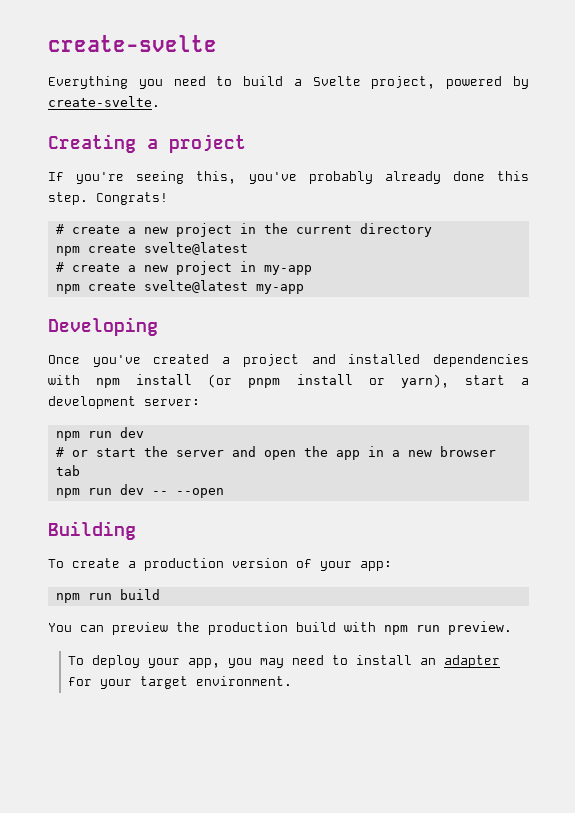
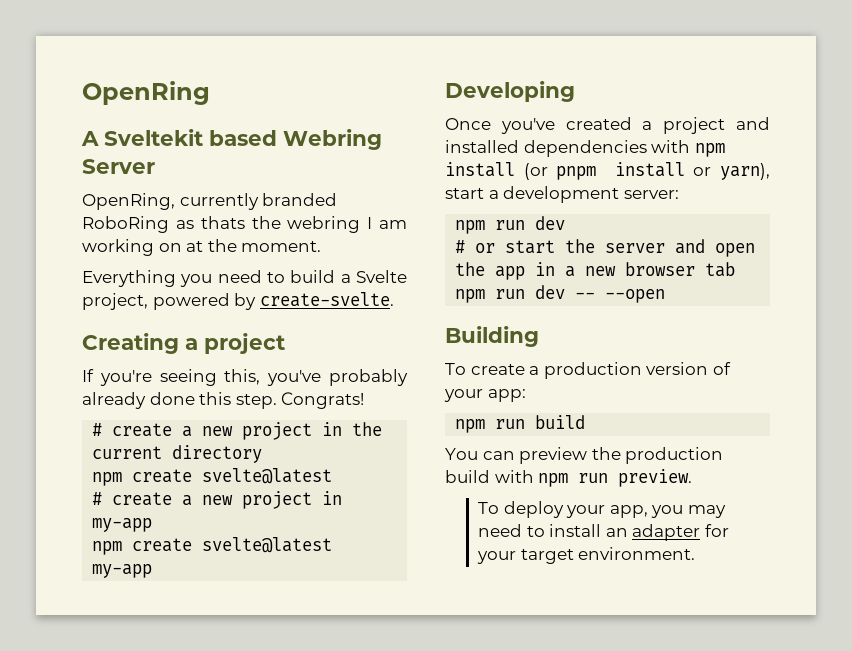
- create-svelte
+ OpenRing
+ A Sveltekit based Webring Server
+ OpenRing, currently branded RoboRing as thats the webring I am working on at the moment.

